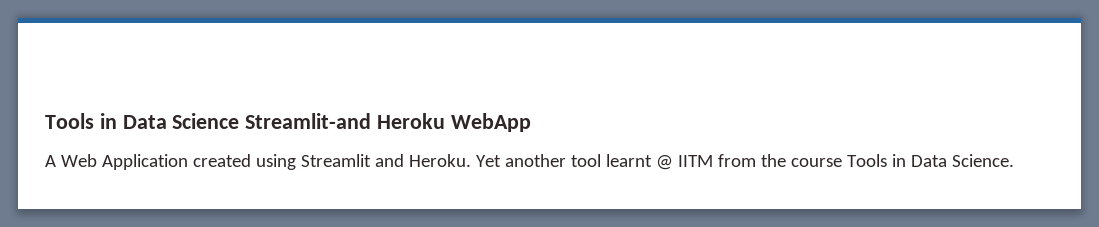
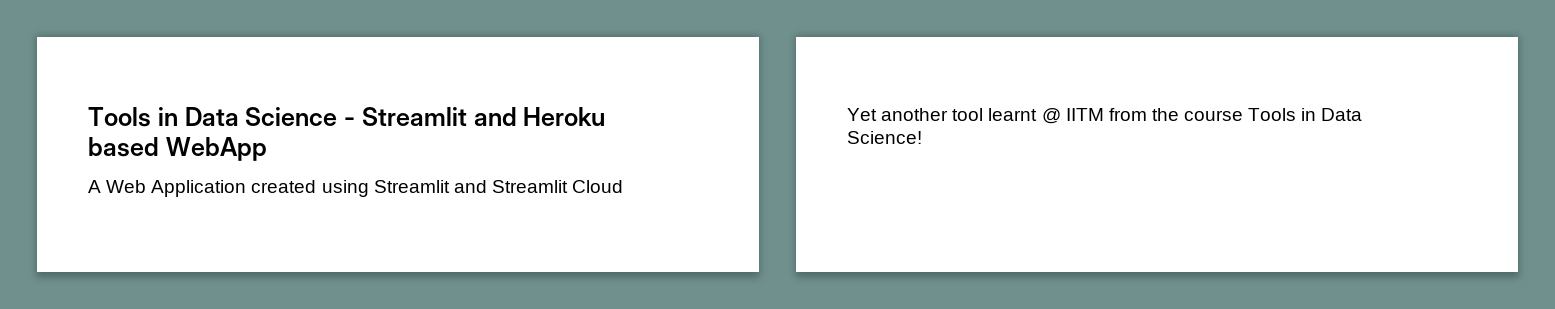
- Tools in Data Science Streamlit-and Heroku WebApp
+ Tools in Data Science - Streamlit and Heroku based WebApp
- A Web Application created using Streamlit and Heroku. Yet another tool learnt @ IITM from the course Tools in Data Science.
+ A Web Application created using Streamlit and Streamlit Cloud Yet another tool learnt @ IITM from the course Tools in Data Science!

